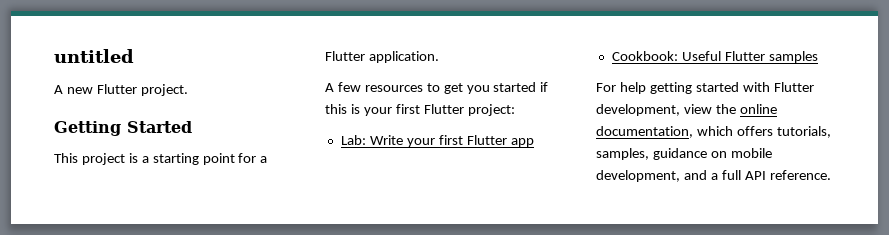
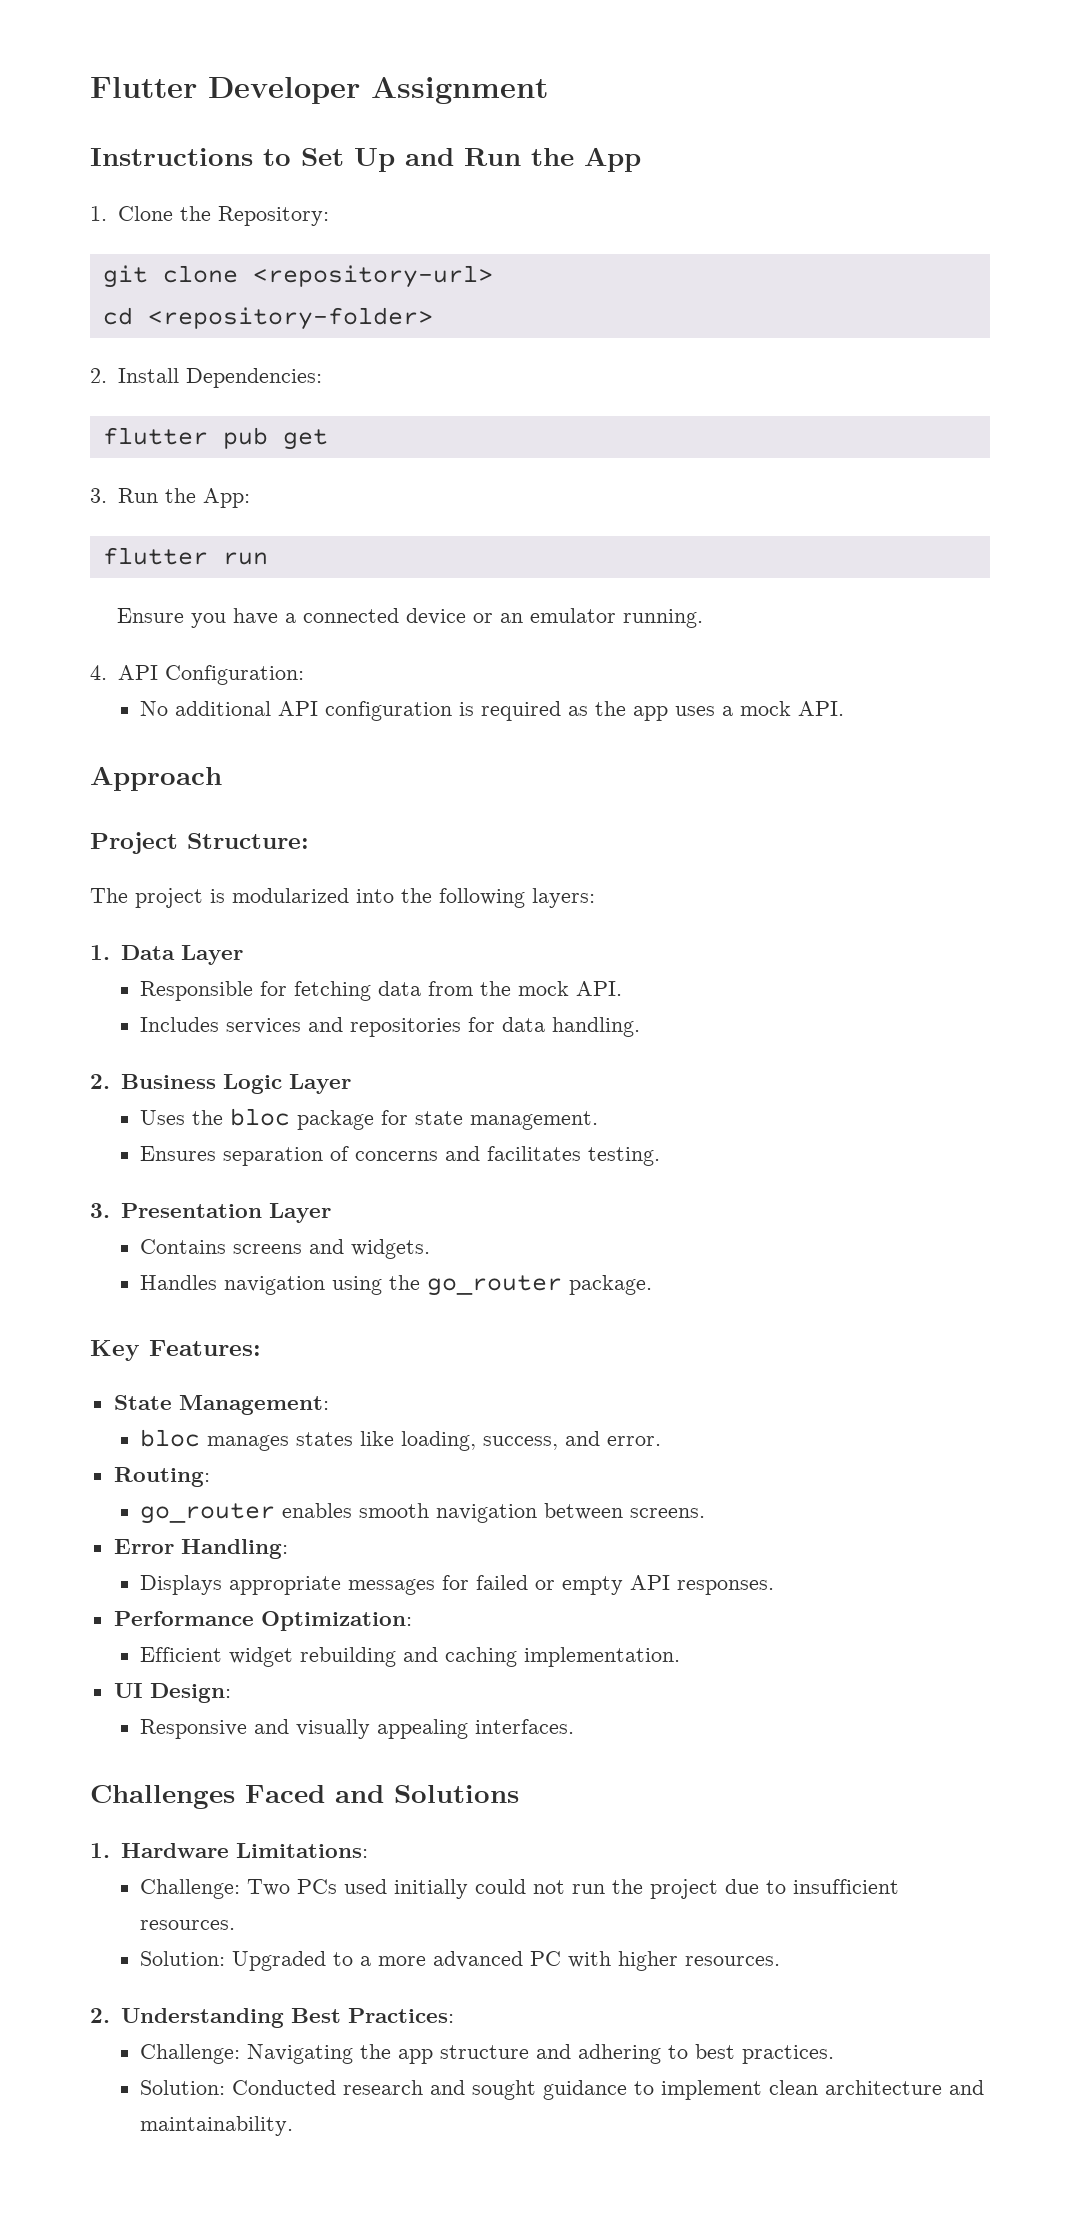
- untitled
- A new Flutter project.
- Getting Started
- This project is a starting point for a Flutter application.
- A few resources to get you started if this is your first Flutter project:
- Lab: Write your first Flutter app
- Cookbook: Useful Flutter samples
- For help getting started with Flutter development, view the online documentation, which offers tutorials, samples, guidance on mobile development, and a full API reference.
+ Flutter Developer Assignment
+ Instructions to Set Up and Run the App
+ 1. Clone the Repository:
+ git clone <repository-url>
+ cd <repository-folder>
+ 2. Install Dependencies:
+ flutter pub get
+ 3. Run the App:
+ flutter run
+ Ensure you have a connected device or an emulator running.
+ 4. API Configuration:
+ No additional API configuration is required as the app uses a mock API.
+ Approach
+ Project Structure:
+ The project is modularized into the following layers:
+ 1. Data Layer
+ Responsible for fetching data from the mock API.
+ Includes services and repositories for data handling.
+ 2. Business Logic Layer
+ Uses the bloc package for state management.
+ Ensures separation of concerns and facilitates testing.
+ 3. Presentation Layer
+ Contains screens and widgets.
+ Handles navigation using the go_router package.
+ Key Features:
+ State Management:
+ bloc manages states like loading, success, and error.
+ Routing:
+ go_router enables smooth navigation between screens.
+ Error Handling:
+ Displays appropriate messages for failed or empty API responses.
+ Performance Optimization:
+ Efficient widget rebuilding and caching implementation.
+ UI Design:
+ Responsive and visually appealing interfaces.
+ Challenges Faced and Solutions
+ 1. Hardware Limitations:
+ Challenge: Two PCs used initially could not run the project due to insufficient resources.
+ Solution: Upgraded to a more advanced PC with higher resources.
+ 2. Understanding Best Practices:
+ Challenge: Navigating the app structure and adhering to best practices.
+ Solution: Conducted research and sought guidance to implement clean architecture and maintainability.

